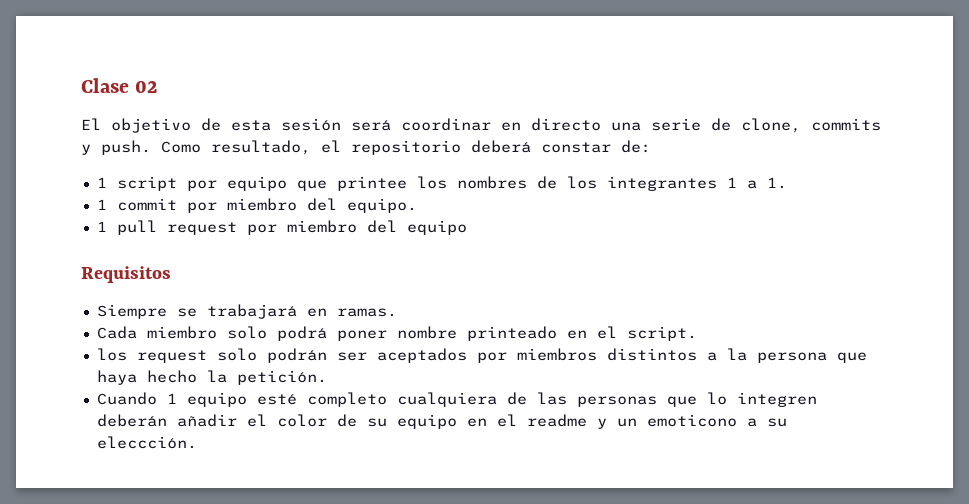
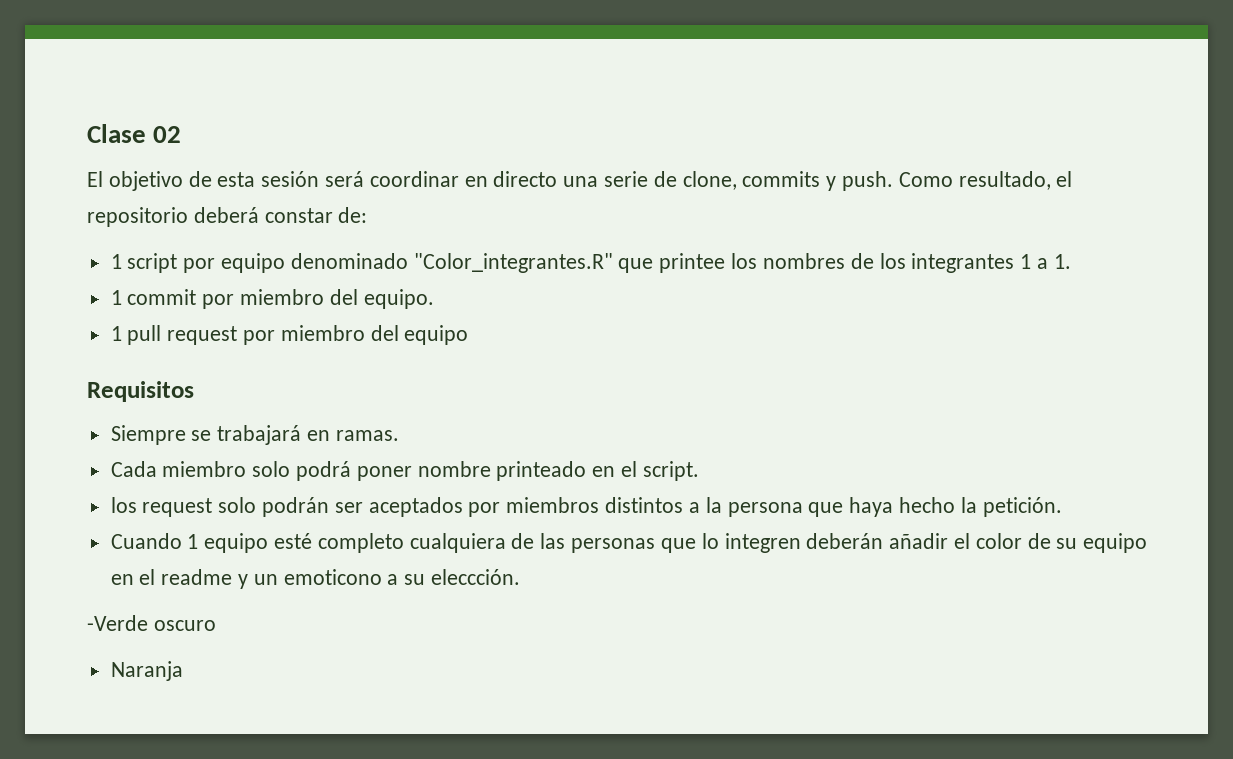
- 1 script por equipo que printee los nombres de los integrantes 1 a 1.
+ 1 script por equipo denominado "Color_integrantes.R" que printee los nombres de los integrantes 1 a 1.
+ -Verde oscuro
+ Naranja

